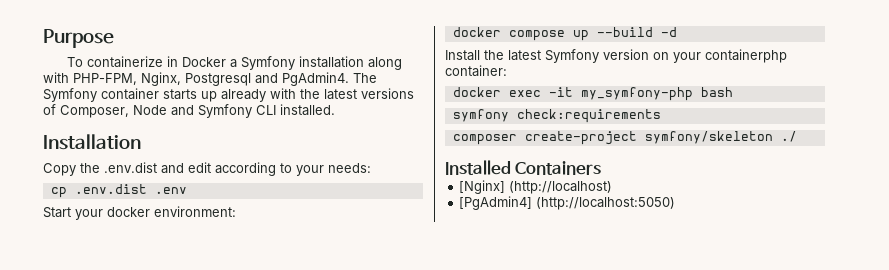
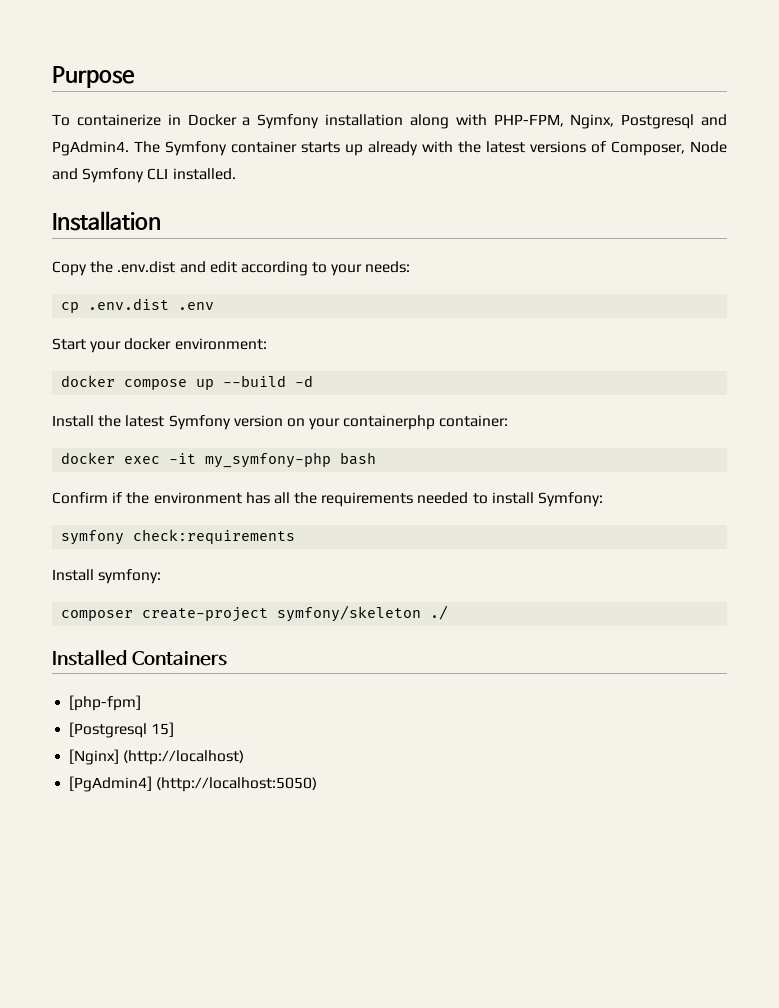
+ Confirm if the environment has all the requirements needed to install Symfony:
+ Install symfony:
+ [php-fpm]
+ [Postgresql 15]

